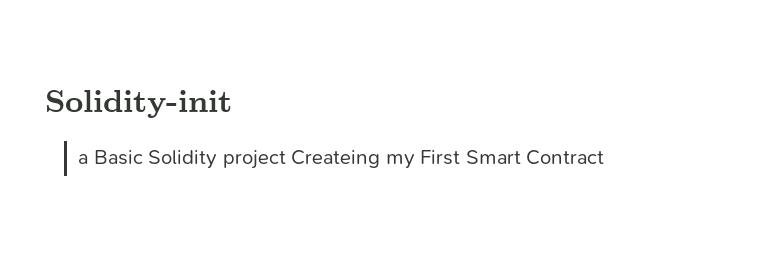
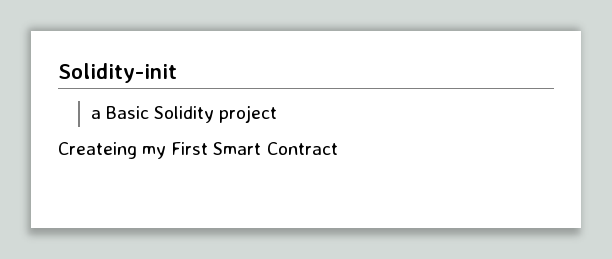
- a Basic Solidity project Createing my First Smart Contract
+ a Basic Solidity project
+ Createing my First Smart Contract

